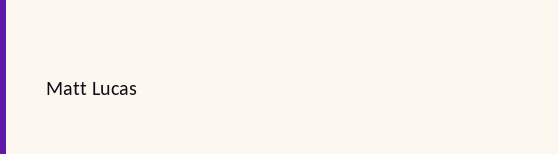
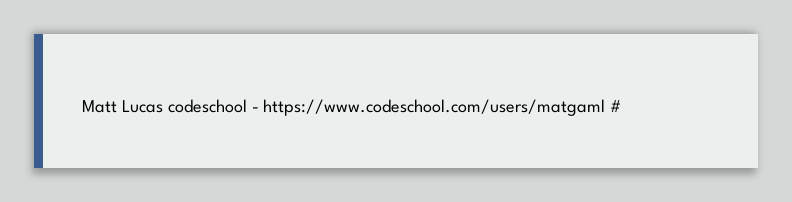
- Matt Lucas
+ Matt Lucas codeschool - https://www.codeschool.com/users/matgaml #

